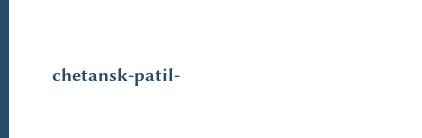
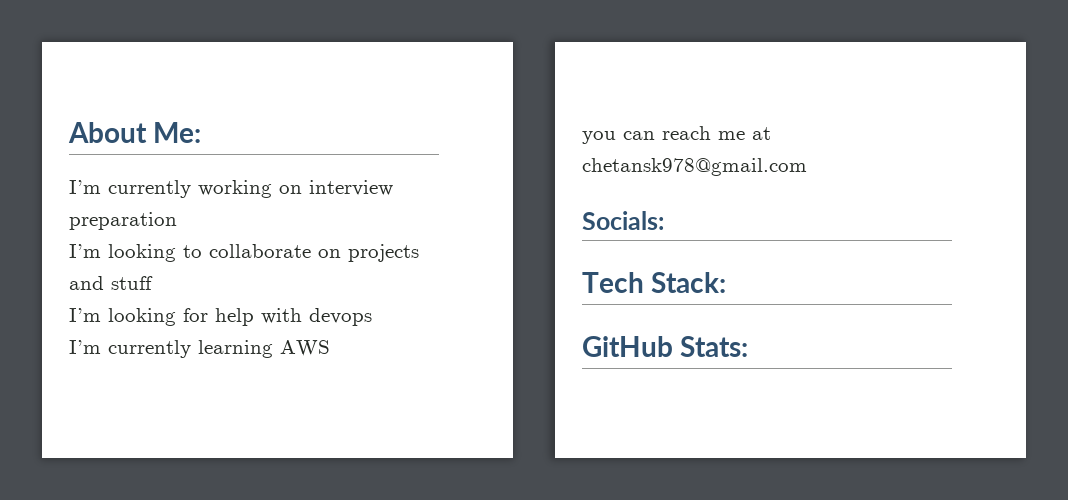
- chetansk-patil-
+ About Me:
+ I’m currently working on interview preparation
+ I’m looking to collaborate on projects and stuff
+ I’m looking for help with devops
+ I’m currently learning AWS
+ you can reach me at chetansk978@gmail.com
+ Socials:
+ Tech Stack:
+ GitHub Stats:

